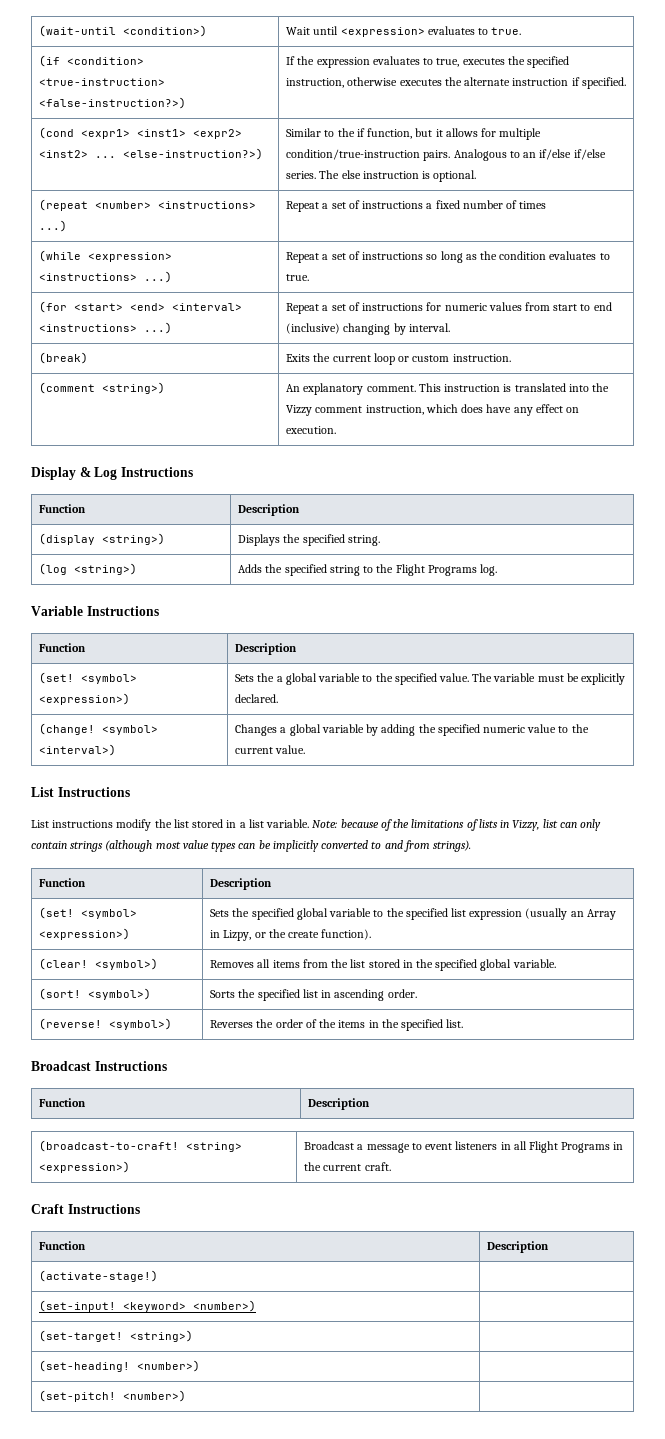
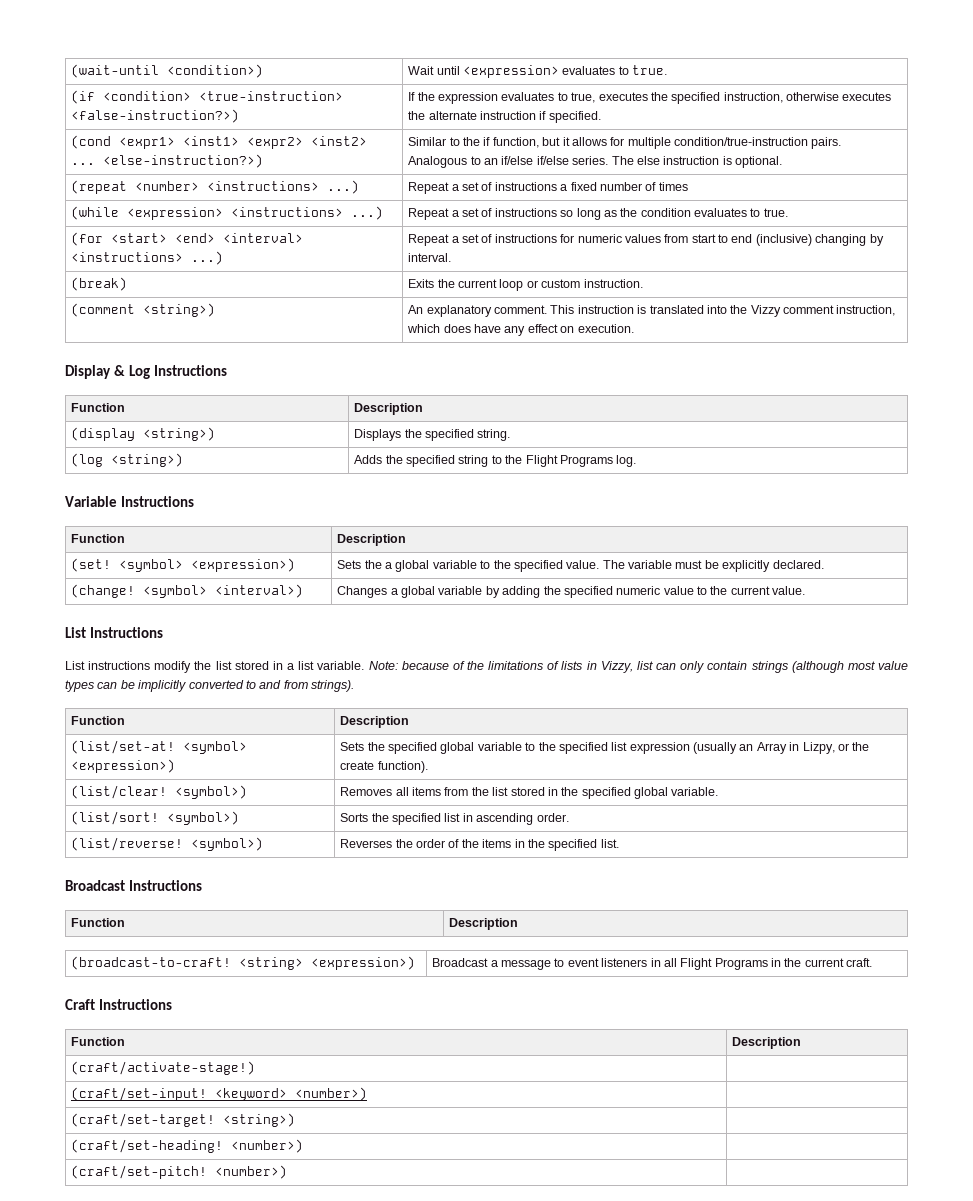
- (set! <symbol> <expression>) | Sets the specified global variable to the specified list expression (usually an Array in Lizpy, or the create function).
+ (list/set-at! <symbol> <expression>) | Sets the specified global variable to the specified list expression (usually an Array in Lizpy, or the create function).
- (clear! <symbol>) | Removes all items from the list stored in the specified global variable.
+ (list/clear! <symbol>) | Removes all items from the list stored in the specified global variable.
- (sort! <symbol>) | Sorts the specified list in ascending order.
+ (list/sort! <symbol>) | Sorts the specified list in ascending order.
- (reverse! <symbol>) | Reverses the order of the items in the specified list.
+ (list/reverse! <symbol>) | Reverses the order of the items in the specified list.
- (activate-stage!) |
- (set-input! <keyword> <number>) |
+ (craft/activate-stage!) |
+ (craft/set-input! <keyword> <number>) |
- (set-target! <string>) |
+ (craft/set-target! <string>) |
- (set-heading! <number>) |
- (set-pitch! <number>) |
+ (craft/set-heading! <number>) |
+ (craft/set-pitch! <number>) |

